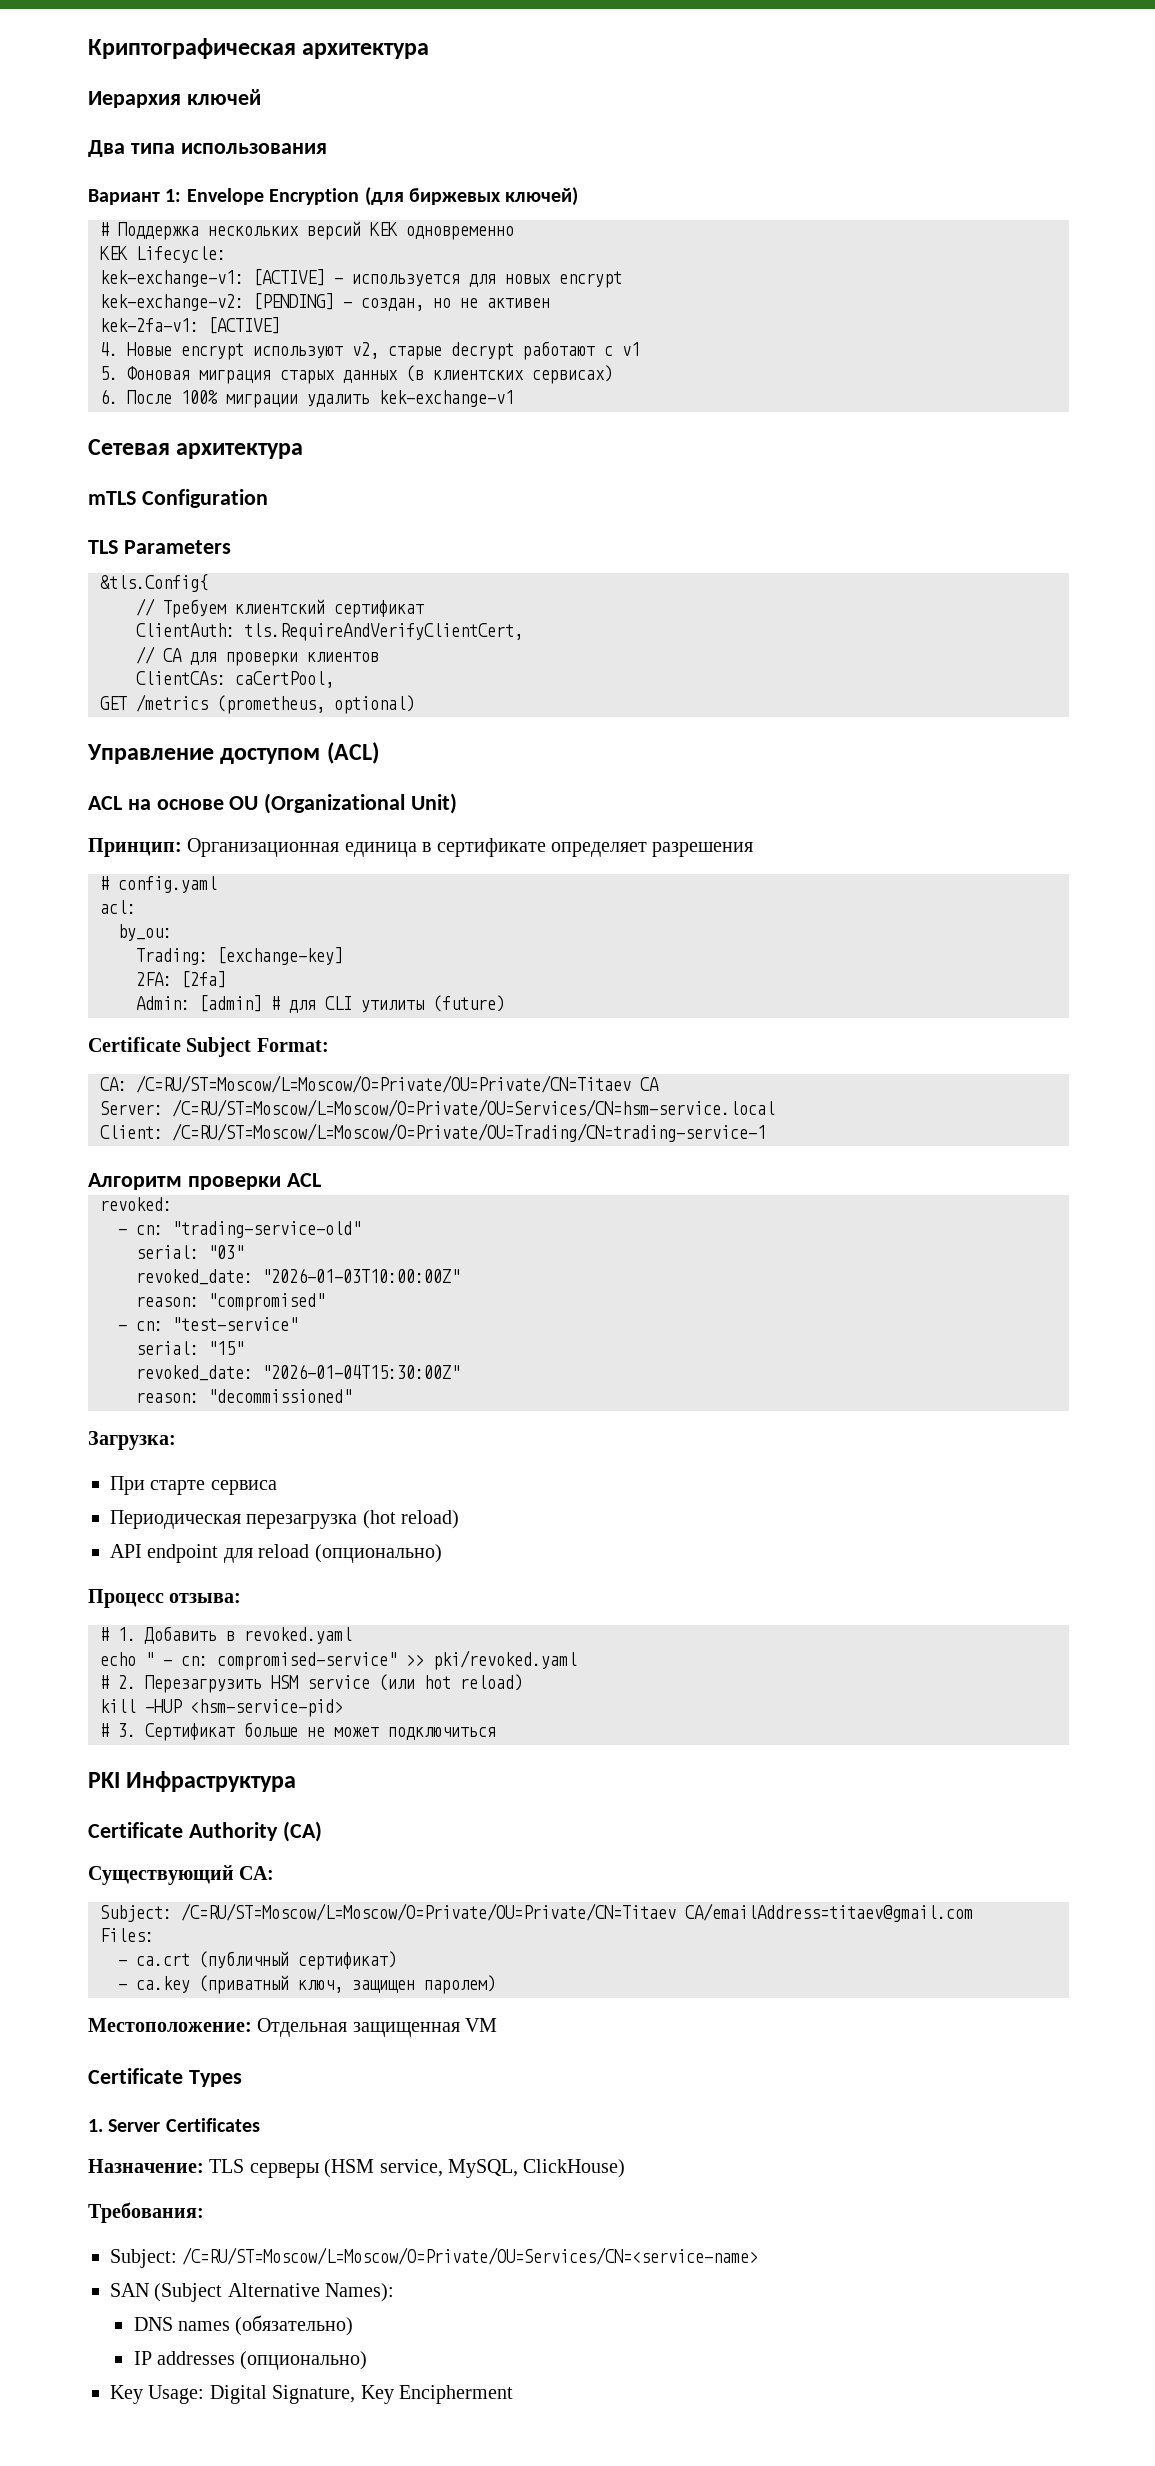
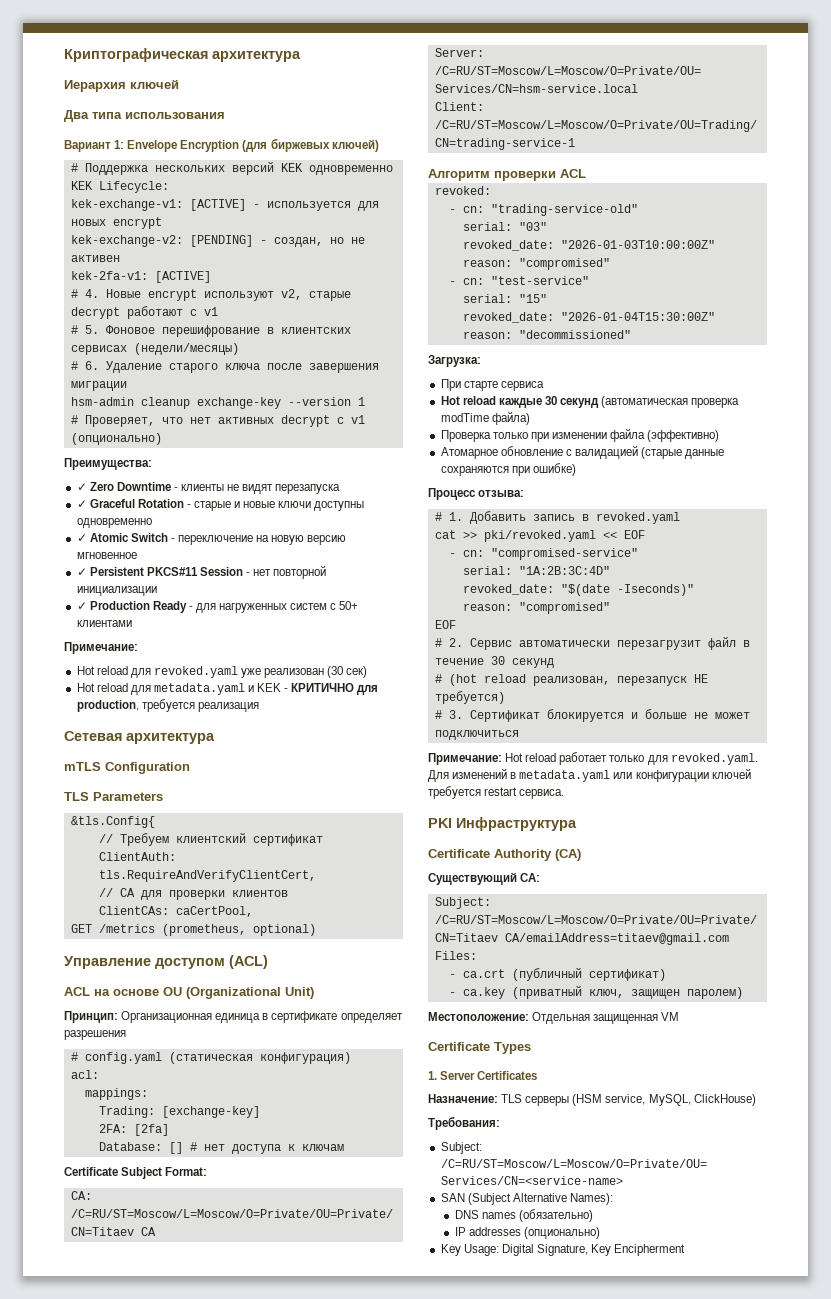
- 4. Новые encrypt используют v2, старые decrypt работают с v1
+ # 4. Новые encrypt используют v2, старые decrypt работают с v1
- 5. Фоновая миграция старых данных (в клиентских сервисах)
- 6. После 100% миграции удалить kek-exchange-v1
+ # 5. Фоновое перешифрование в клиентских сервисах (недели/месяцы)
+ # 6. Удаление старого ключа после завершения миграции
+ hsm-admin cleanup exchange-key --version 1
+ # Проверяет, что нет активных decrypt с v1 (опционально)
+ Преимущества:
+ ✓ Zero Downtime - клиенты не видят перезапуска
+ ✓ Graceful Rotation - старые и новые ключи доступны одновременно
+ ✓ Atomic Switch - переключение на новую версию мгновенное
+ ✓ Persistent PKCS#11 Session - нет повторной инициализации
+ ✓ Production Ready - для нагруженных систем с 50+ клиентами
+ Примечание:
+ Hot reload для revoked.yaml уже реализован (30 сек)
+ Hot reload для metadata.yaml и KEK - КРИТИЧНО для production, требуется реализация
- # config.yaml
+ # config.yaml (статическая конфигурация)
- by_ou:
+ mappings:
- Admin: [admin] # для CLI утилиты (future)
+ Database: [] # нет доступа к ключам
- Периодическая перезагрузка (hot reload)
- API endpoint для reload (опционально)
+ Hot reload каждые 30 секунд (автоматическая проверка modTime файла)
+ Проверка только при изменении файла (эффективно)
+ Атомарное обновление с валидацией (старые данные сохраняются при ошибке)
- # 1. Добавить в revoked.yaml
+ # 1. Добавить запись в revoked.yaml
- echo " - cn: compromised-service" >> pki/revoked.yaml
- # 2. Перезагрузить HSM service (или hot reload)
- kill -HUP <hsm-service-pid>
+ cat >> pki/revoked.yaml << EOF
+ - cn: "compromised-service"
+ serial: "1A:2B:3C:4D"
+ revoked_date: "$(date -Iseconds)"
+ reason: "compromised"
+ EOF
+ # 2. Сервис автоматически перезагрузит файл в течение 30 секунд
+ # (hot reload реализован, перезапуск НЕ требуется)
- # 3. Сертификат больше не может подключиться
+ # 3. Сертификат блокируется и больше не может подключиться
+ Примечание: Hot reload работает только для revoked.yaml. Для изменений в metadata.yaml или конфигурации ключей требуется restart сервиса.

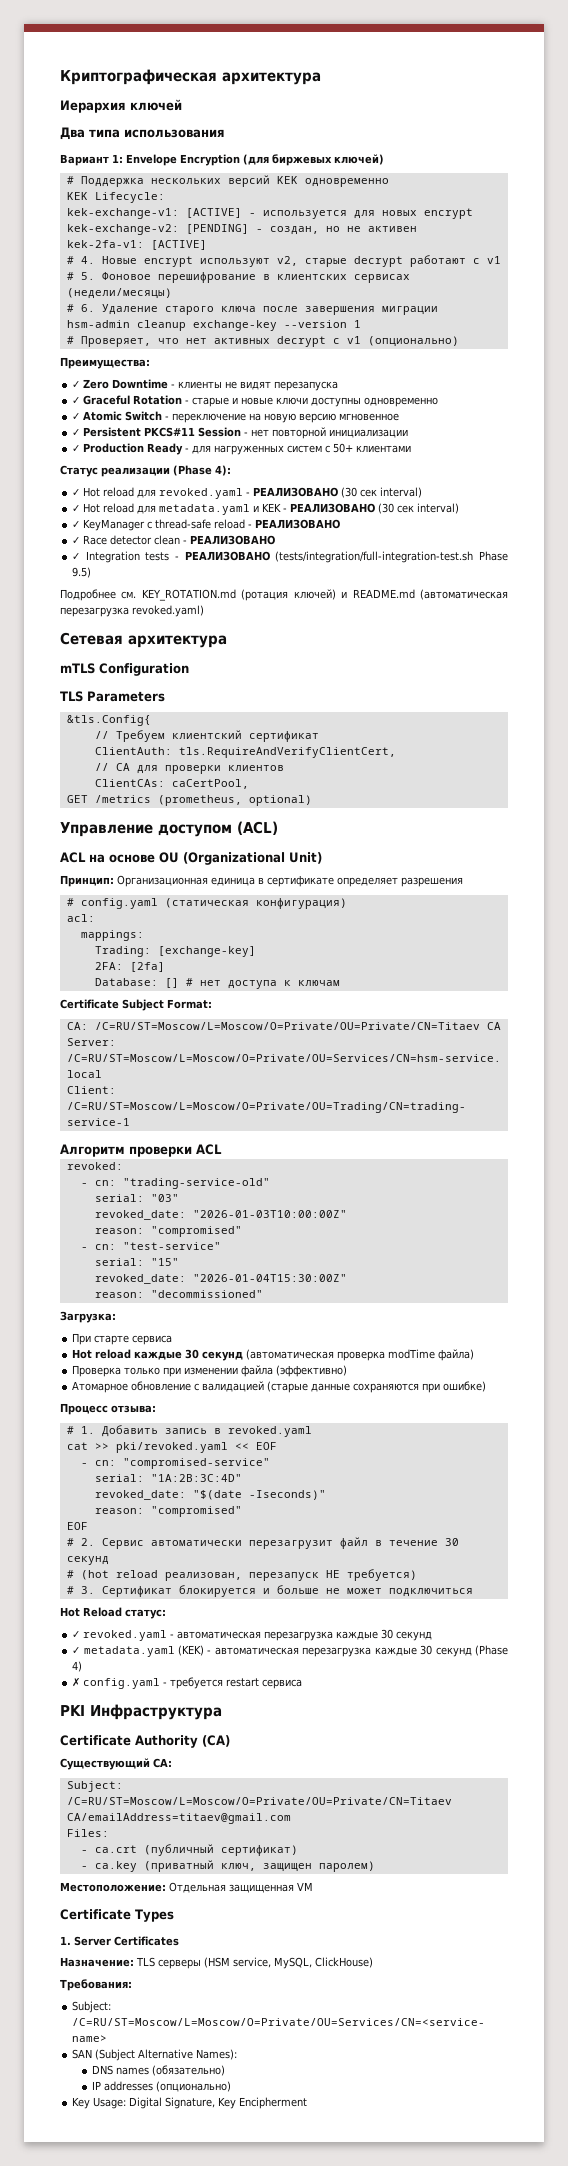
  ✓ Production Ready - для нагруженных систем с 50+ клиентами
- Примечание:
- Hot reload для revoked.yaml уже реализован (30 сек)
- Hot reload для metadata.yaml и KEK - КРИТИЧНО для production, требуется реализация
+ Статус реализации (Phase 4):
+ ✓ Hot reload для revoked.yaml - РЕАЛИЗОВАНО (30 сек interval)
+ ✓ Hot reload для metadata.yaml и KEK - РЕАЛИЗОВАНО (30 сек interval)
+ ✓ KeyManager с thread-safe reload - РЕАЛИЗОВАНО
+ ✓ Race detector clean - РЕАЛИЗОВАНО
+ ✓ Integration tests - РЕАЛИЗОВАНО (tests/integration/full-integration-test.sh Phase 9.5)
+ Подробнее см. KEY_ROTATION.md (ротация ключей) и README.md (автоматическая перезагрузка revoked.yaml)
- Примечание: Hot reload работает только для revoked.yaml. Для изменений в metadata.yaml или конфигурации ключей требуется restart сервиса.
+ Hot Reload статус:
+ ✓ revoked.yaml - автоматическая перезагрузка каждые 30 секунд
+ ✓ metadata.yaml (KEK) - автоматическая перезагрузка каждые 30 секунд (Phase 4)
+ ✗ config.yaml - требуется restart сервиса

